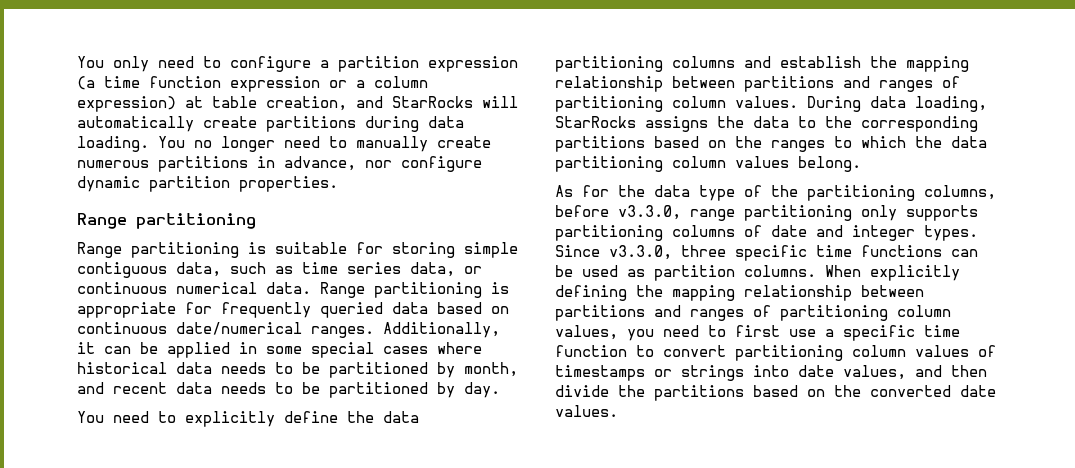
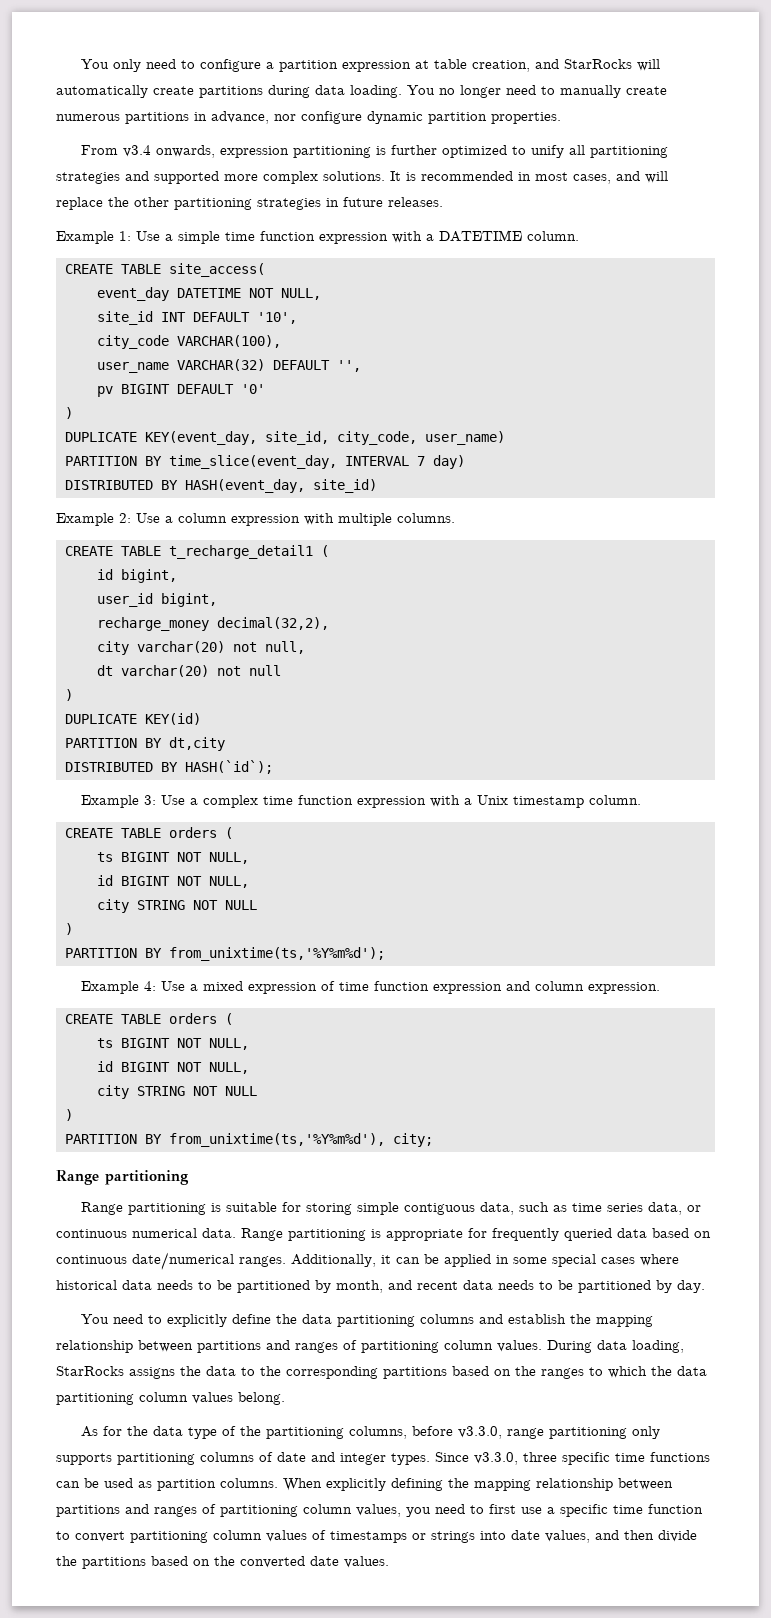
- You only need to configure a partition expression (a time function expression or a column expression) at table creation, and StarRocks will automatically create partitions during data loading.
+ You only need to configure a partition expression at table creation, and StarRocks will automatically create partitions during data loading.
+ From v3.4 onwards, expression partitioning is further optimized to unify all partitioning strategies and supported more complex solutions. It is recommended in most cases, and will replace the other partitioning strategies in future releases.
+ Example 1: Use a simple time function expression with a DATETIME column.
+ CREATE TABLE site_access(
+ event_day DATETIME NOT NULL,
+ site_id INT DEFAULT '10',
+ city_code VARCHAR(100),
+ user_name VARCHAR(32) DEFAULT '',
+ pv BIGINT DEFAULT '0'
+ )
+ DUPLICATE KEY(event_day, site_id, city_code, user_name)
+ PARTITION BY time_slice(event_day, INTERVAL 7 day)
+ DISTRIBUTED BY HASH(event_day, site_id)
+ Example 2: Use a column expression with multiple columns.
+ CREATE TABLE t_recharge_detail1 (
+ id bigint,
+ user_id bigint,
+ recharge_money decimal(32,2),
+ city varchar(20) not null,
+ dt varchar(20) not null
+ )
+ DUPLICATE KEY(id)
+ PARTITION BY dt,city
+ DISTRIBUTED BY HASH(`id`);
+ Example 3: Use a complex time function expression with a Unix timestamp column.
+ CREATE TABLE orders (
+ ts BIGINT NOT NULL,
+ id BIGINT NOT NULL,
+ city STRING NOT NULL
+ )
+ PARTITION BY from_unixtime(ts,'%Y%m%d');
+ Example 4: Use a mixed expression of time function expression and column expression.
+ CREATE TABLE orders (
+ ts BIGINT NOT NULL,
+ id BIGINT NOT NULL,
+ city STRING NOT NULL
+ )
+ PARTITION BY from_unixtime(ts,'%Y%m%d'), city;

